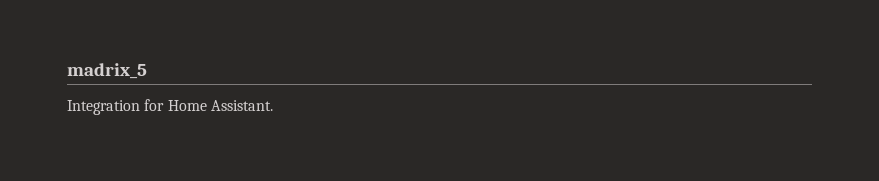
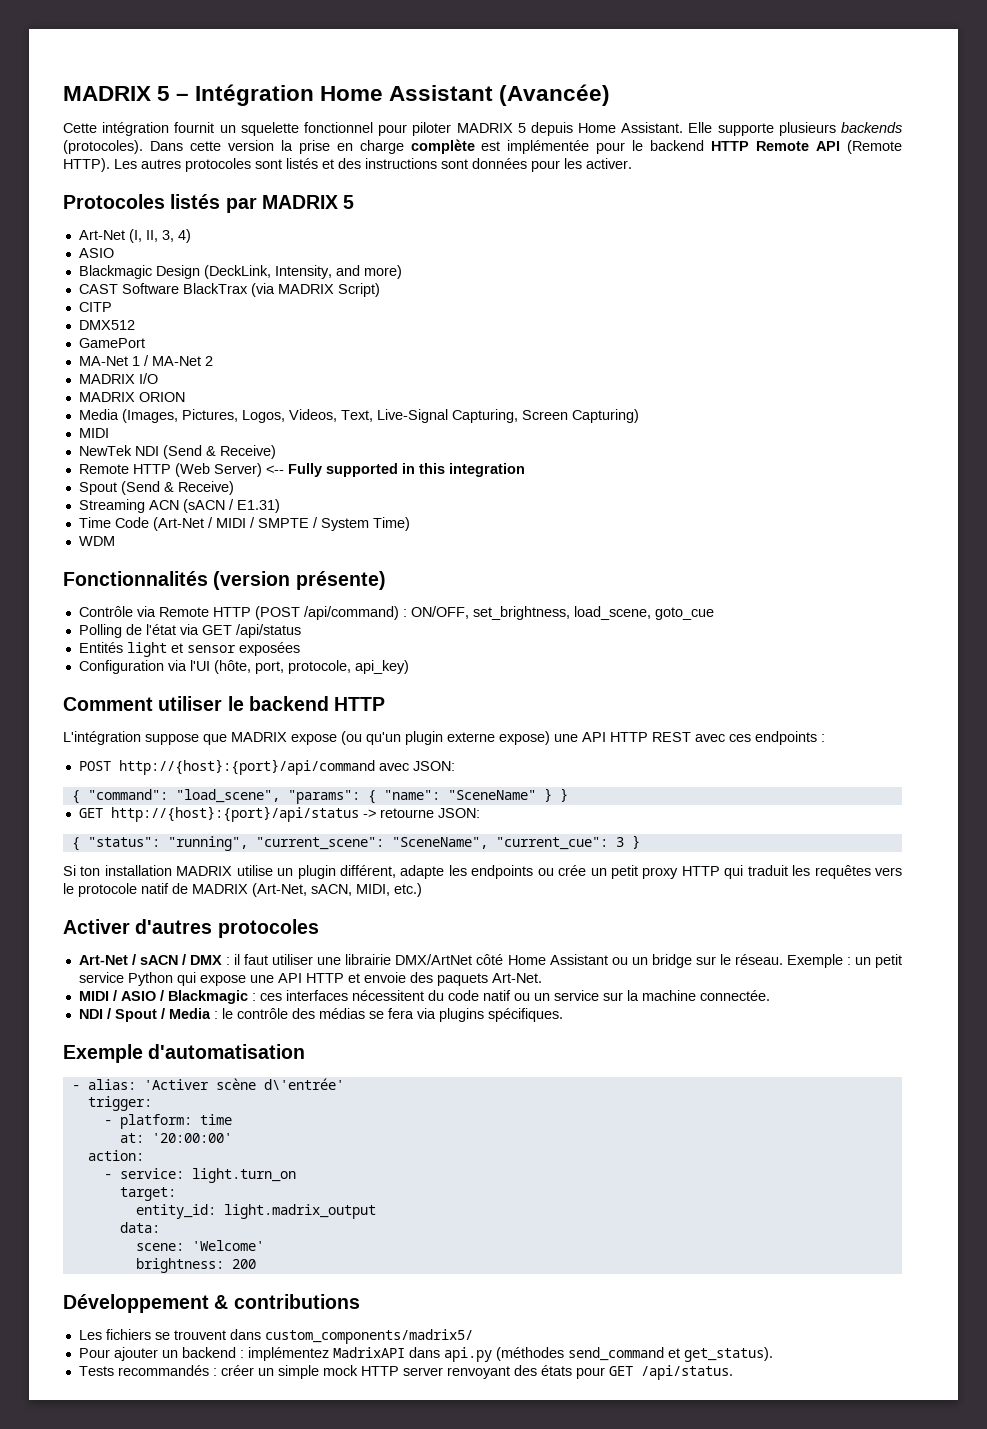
- madrix_5
- Integration for Home Assistant.
+ MADRIX 5 – Intégration Home Assistant (Avancée)
+ Cette intégration fournit un squelette fonctionnel pour piloter MADRIX 5 depuis Home Assistant. Elle supporte plusieurs backends (protocoles). Dans cette version la prise en charge complète est implémentée pour le backend HTTP Remote API (Remote HTTP). Les autres protocoles sont listés et des instructions sont données pour les activer.
+ Protocoles listés par MADRIX 5
+ Art-Net (I, II, 3, 4)
+ ASIO
+ Blackmagic Design (DeckLink, Intensity, and more)
+ CAST Software BlackTrax (via MADRIX Script)
+ CITP
+ DMX512
+ GamePort
+ MA-Net 1 / MA-Net 2
+ MADRIX I/O
+ MADRIX ORION
+ Media (Images, Pictures, Logos, Videos, Text, Live-Signal Capturing, Screen Capturing)
+ MIDI
+ NewTek NDI (Send & Receive)
+ Remote HTTP (Web Server) <-- Fully supported in this integration
+ Spout (Send & Receive)
+ Streaming ACN (sACN / E1.31)
+ Time Code (Art-Net / MIDI / SMPTE / System Time)
+ WDM
+ Fonctionnalités (version présente)
+ Contrôle via Remote HTTP (POST /api/command) : ON/OFF, set_brightness, load_scene, goto_cue
+ Polling de l'état via GET /api/status
+ Entités light et sensor exposées
+ Configuration via l'UI (hôte, port, protocole, api_key)
+ Comment utiliser le backend HTTP
+ L'intégration suppose que MADRIX expose (ou qu'un plugin externe expose) une API HTTP REST avec ces endpoints :
+ POST http://{host}:{port}/api/command avec JSON:
+ { "command": "load_scene", "params": { "name": "SceneName" } }
+ GET http://{host}:{port}/api/status -> retourne JSON:
+ { "status": "running", "current_scene": "SceneName", "current_cue": 3 }
+ Si ton installation MADRIX utilise un plugin différent, adapte les endpoints ou crée un petit proxy HTTP qui traduit les requêtes vers le protocole natif de MADRIX (Art-Net, sACN, MIDI, etc.)
+ Activer d'autres protocoles
+ Art-Net / sACN / DMX : il faut utiliser une librairie DMX/ArtNet côté Home Assistant ou un bridge sur le réseau. Exemple : un petit service Python qui expose une API HTTP et envoie des paquets Art-Net.
+ MIDI / ASIO / Blackmagic : ces interfaces nécessitent du code natif ou un service sur la machine connectée.
+ NDI / Spout / Media : le contrôle des médias se fera via plugins spécifiques.
+ Exemple d'automatisation
+ - alias: 'Activer scène d\'entrée'
+ trigger:
+ - platform: time
+ at: '20:00:00'
+ action:
+ - service: light.turn_on
+ target:
+ entity_id: light.madrix_output
+ data:
+ scene: 'Welcome'
+ brightness: 200
+ Développement & contributions
+ Les fichiers se trouvent dans custom_components/madrix5/
+ Pour ajouter un backend : implémentez MadrixAPI dans api.py (méthodes send_command et get_status).
+ Tests recommandés : créer un simple mock HTTP server renvoyant des états pour GET /api/status.

